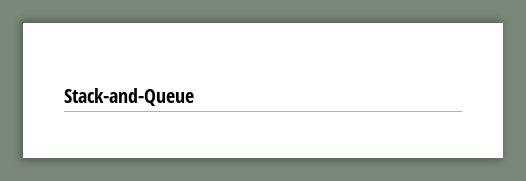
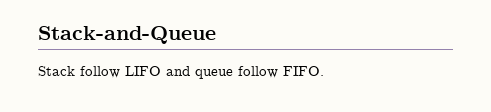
+ Stack follow LIFO and queue follow FIFO.

